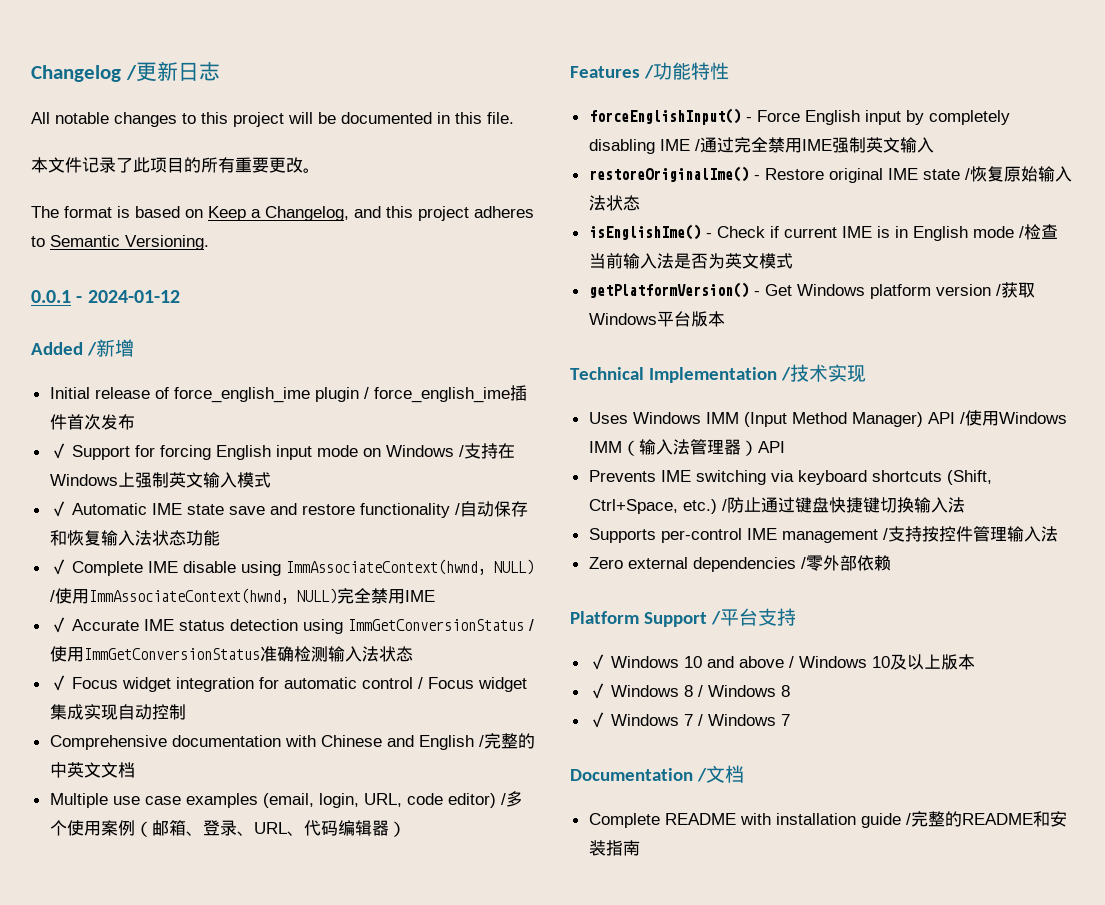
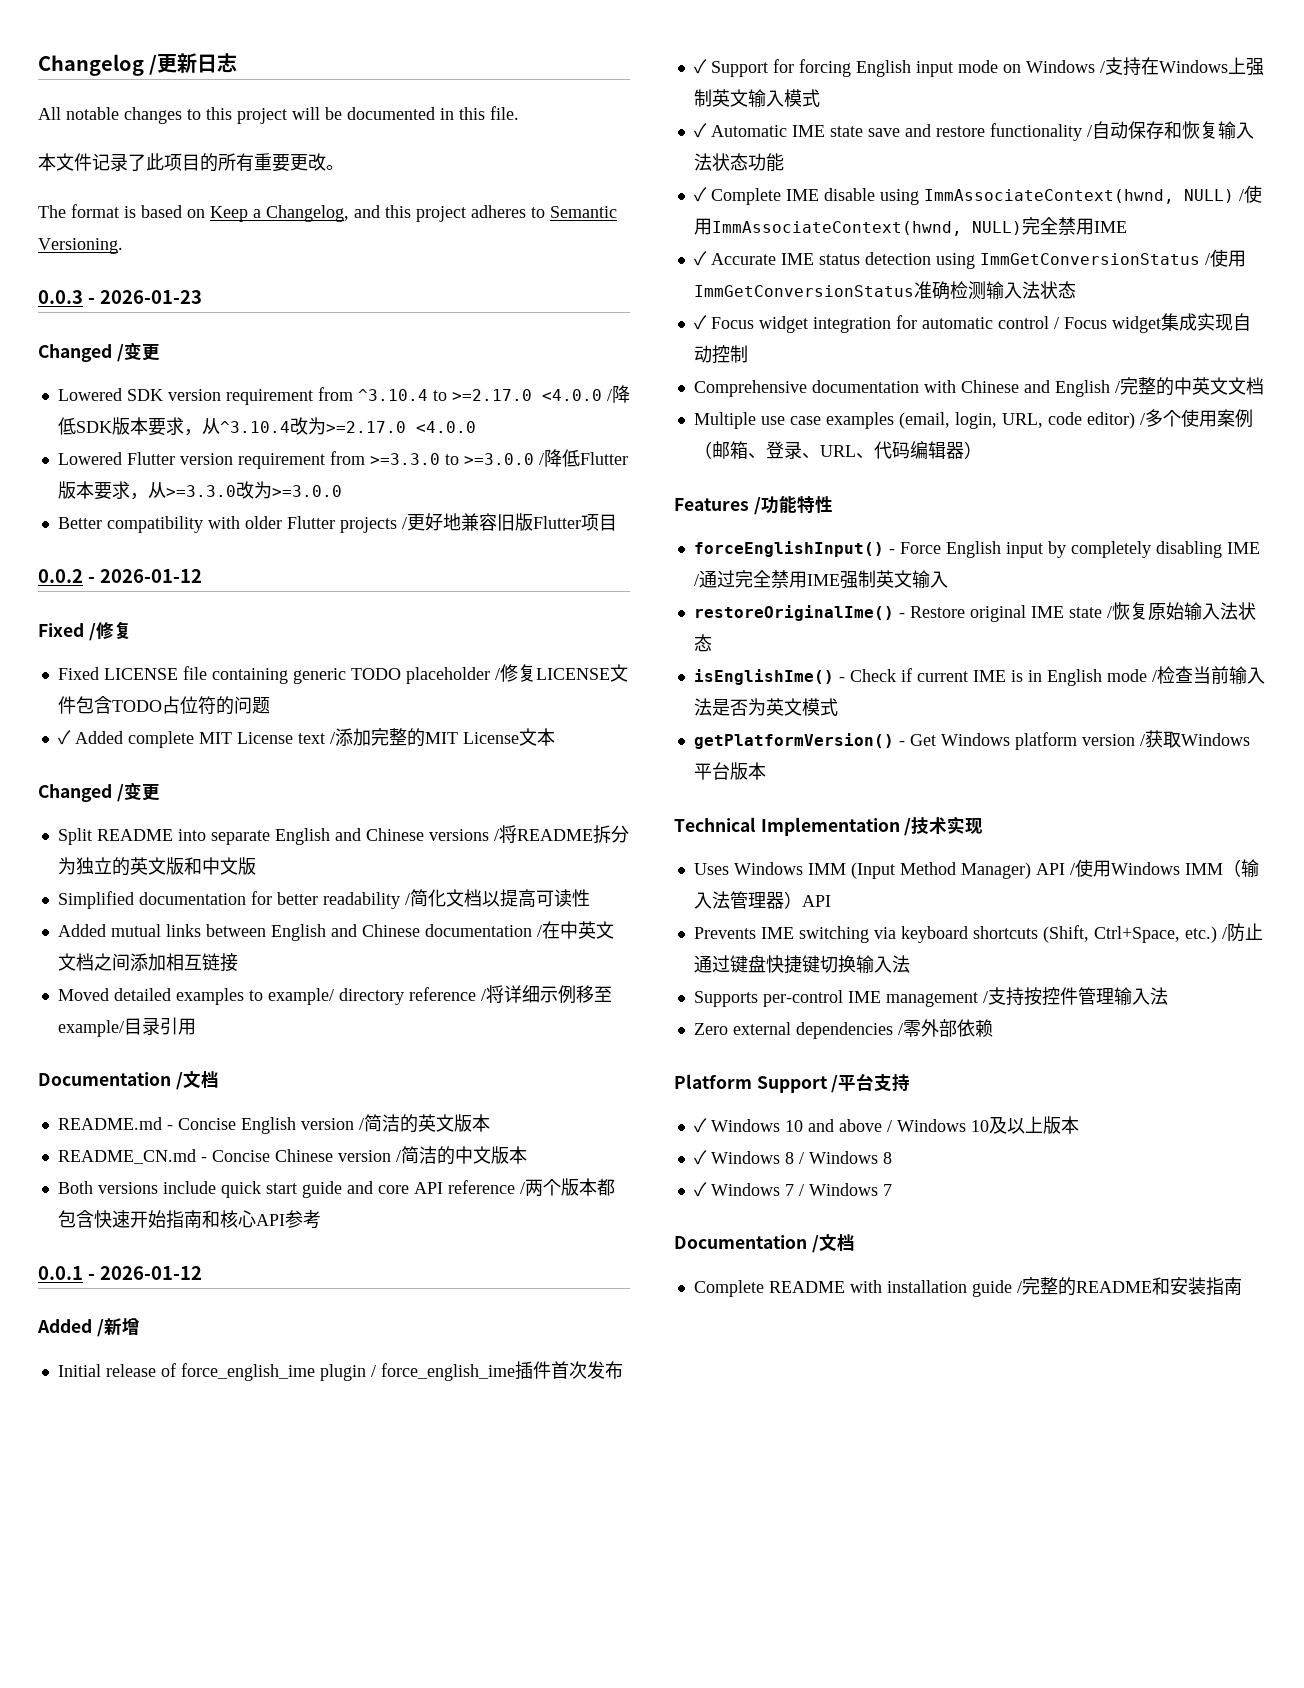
+ 0.0.3 - 2026-01-23
+ Changed /变更
+ Lowered SDK version requirement from ^3.10.4 to >=2.17.0 <4.0.0 /降低SDK版本要求，从^3.10.4改为>=2.17.0 <4.0.0
+ Lowered Flutter version requirement from >=3.3.0 to >=3.0.0 /降低Flutter版本要求，从>=3.3.0改为>=3.0.0
+ Better compatibility with older Flutter projects /更好地兼容旧版Flutter项目
+ 0.0.2 - 2026-01-12
+ Fixed /修复
+ Fixed LICENSE file containing generic TODO placeholder /修复LICENSE文件包含TODO占位符的问题
+ ✓ Added complete MIT License text /添加完整的MIT License文本
+ Changed /变更
+ Split README into separate English and Chinese versions /将README拆分为独立的英文版和中文版
+ Simplified documentation for better readability /简化文档以提高可读性
+ Added mutual links between English and Chinese documentation /在中英文文档之间添加相互链接
+ Moved detailed examples to example/ directory reference /将详细示例移至example/目录引用
+ Documentation /文档
+ README.md - Concise English version /简洁的英文版本
+ README_CN.md - Concise Chinese version /简洁的中文版本
+ Both versions include quick start guide and core API reference /两个版本都包含快速开始指南和核心API参考
- 0.0.1 - 2024-01-12
+ 0.0.1 - 2026-01-12

